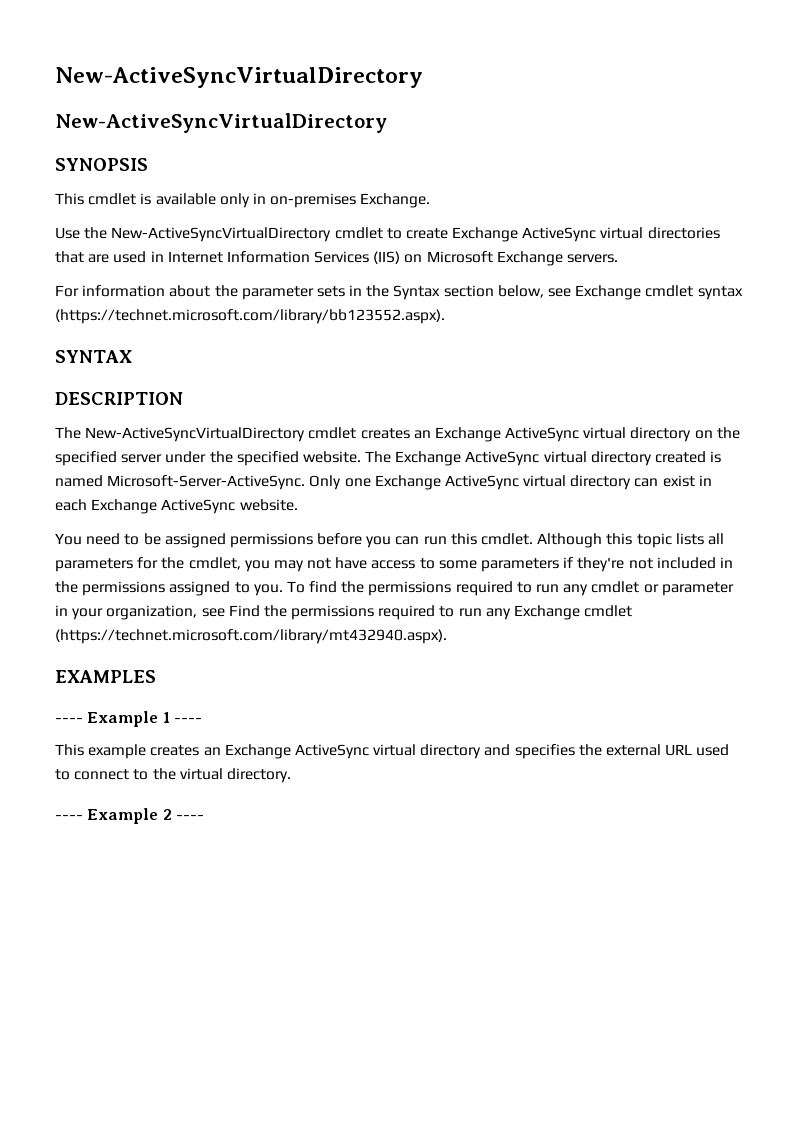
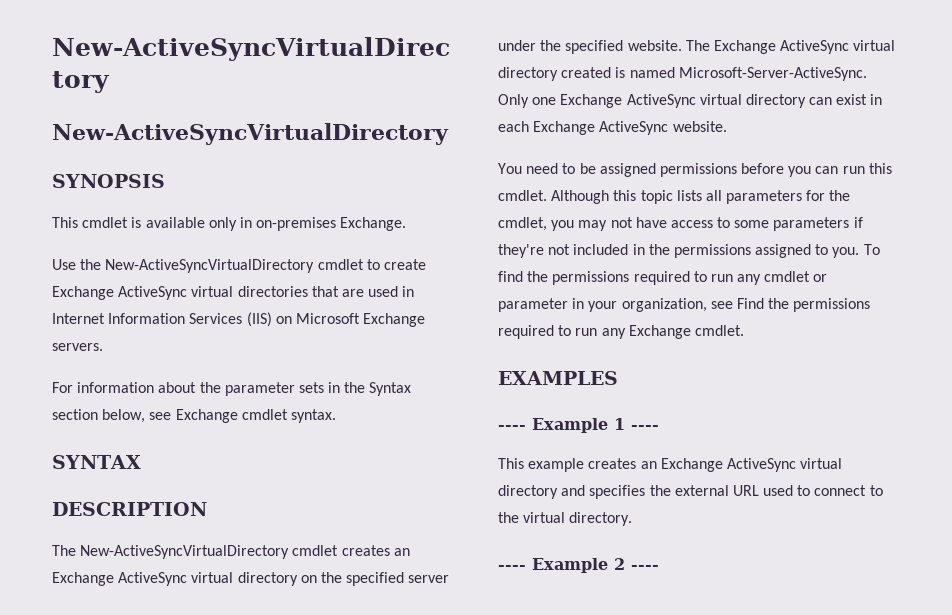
- For information about the parameter sets in the Syntax section below, see Exchange cmdlet syntax (https://technet.microsoft.com/library/bb123552.aspx).
+ For information about the parameter sets in the Syntax section below, see Exchange cmdlet syntax.
- To find the permissions required to run any cmdlet or parameter in your organization, see Find the permissions required to run any Exchange cmdlet (https://technet.microsoft.com/library/mt432940.aspx).
+ To find the permissions required to run any cmdlet or parameter in your organization, see Find the permissions required to run any Exchange cmdlet.

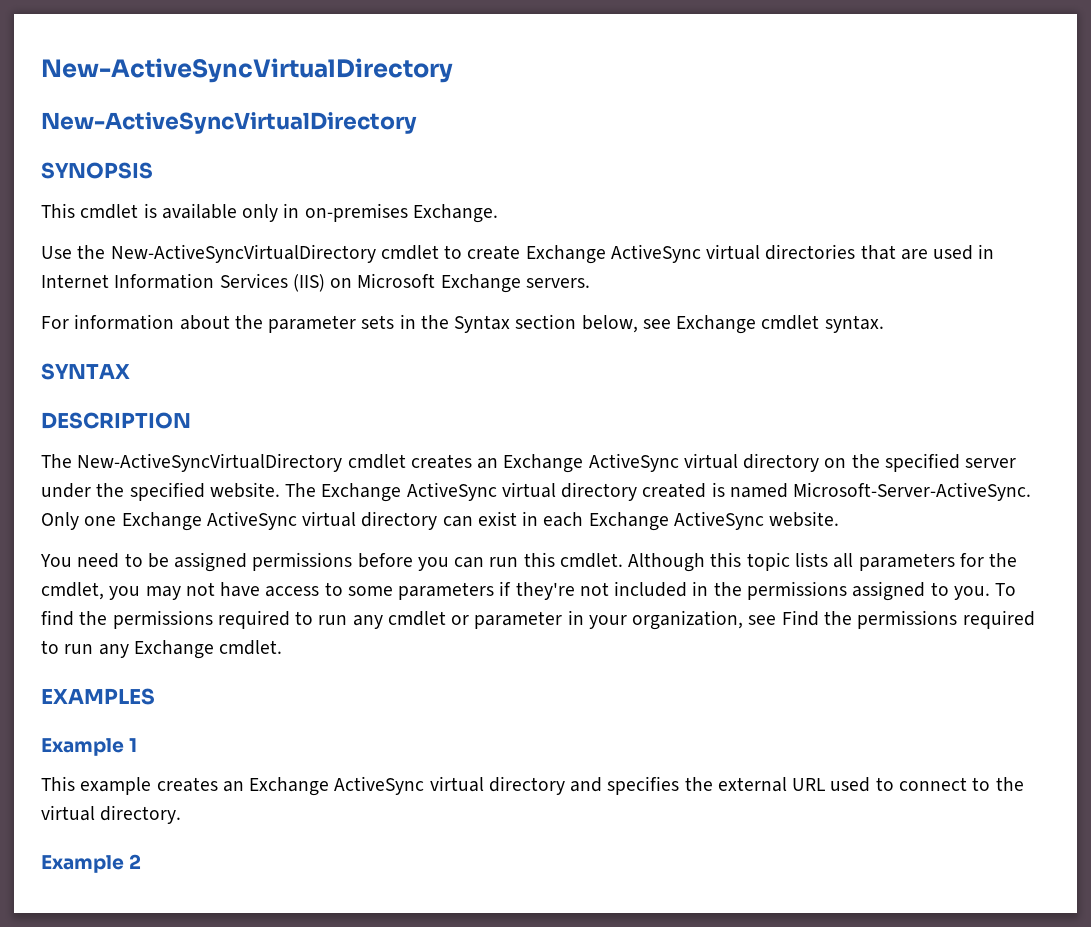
- ---- Example 1 ----
+ Example 1
- ---- Example 2 ----
+ Example 2

